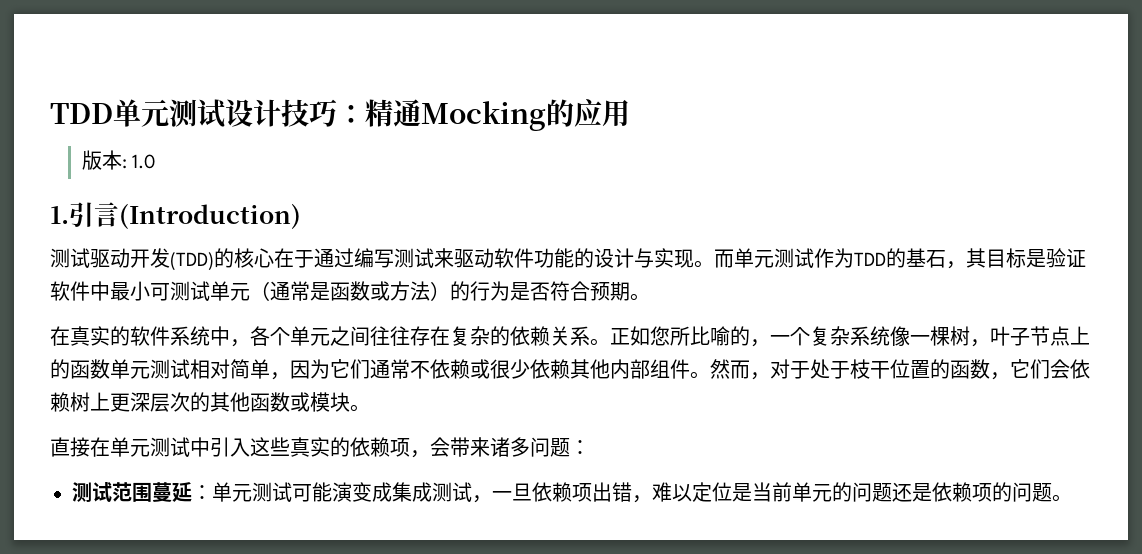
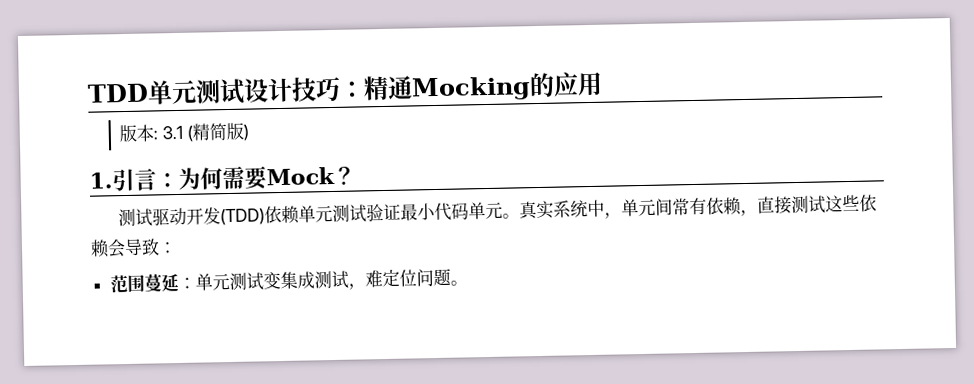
- 版本: 1.0
- 1.引言(Introduction)
- 测试驱动开发(TDD)的核心在于通过编写测试来驱动软件功能的设计与实现。而单元测试作为TDD的基石，其目标是验证软件中最小可测试单元（通常是函数或方法）的行为是否符合预期。
- 在真实的软件系统中，各个单元之间往往存在复杂的依赖关系。正如您所比喻的，一个复杂系统像一棵树，叶子节点上的函数单元测试相对简单，因为它们通常不依赖或很少依赖其他内部组件。然而，对于处于枝干位置的函数，它们会依赖树上更深层次的其他函数或模块。
- 直接在单元测试中引入这些真实的依赖项，会带来诸多问题：
+ 版本: 3.1 (精简版)
+ 1.引言：为何需要Mock？
+ 测试驱动开发(TDD)依赖单元测试验证最小代码单元。真实系统中，单元间常有依赖，直接测试这些依赖会导致：
- 测试范围蔓延：单元测试可能演变成集成测试，一旦依赖项出错，难以定位是当前单元的问题还是依赖项的问题。
+ 范围蔓延：单元测试变集成测试，难定位问题。

